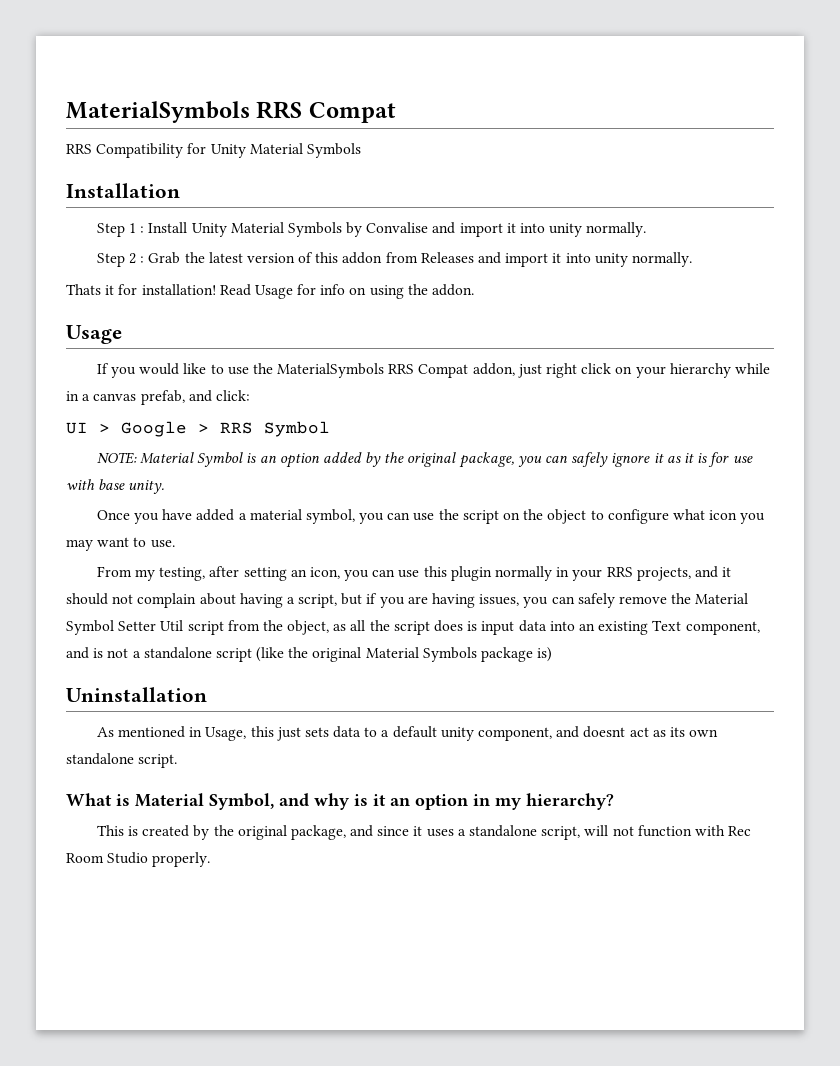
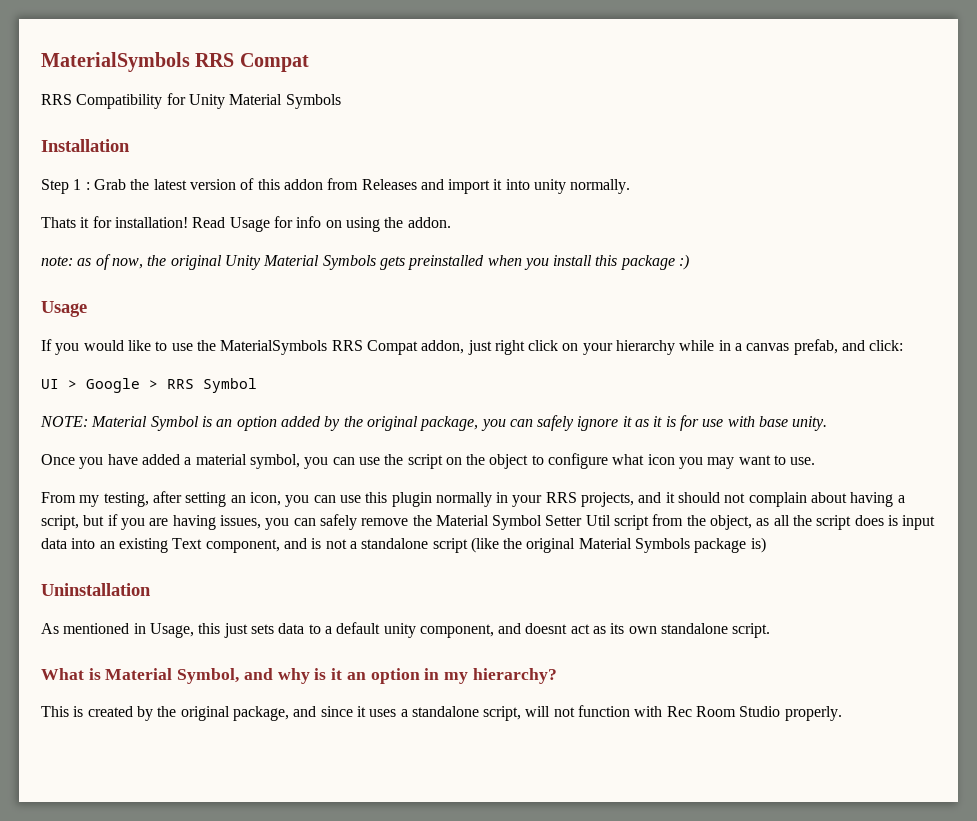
- Step 1 : Install Unity Material Symbols by Convalise and import it into unity normally.
- Step 2 : Grab the latest version of this addon from Releases and import it into unity normally.
+ Step 1 : Grab the latest version of this addon from Releases and import it into unity normally.
+ note: as of now, the original Unity Material Symbols gets preinstalled when you install this package :)

